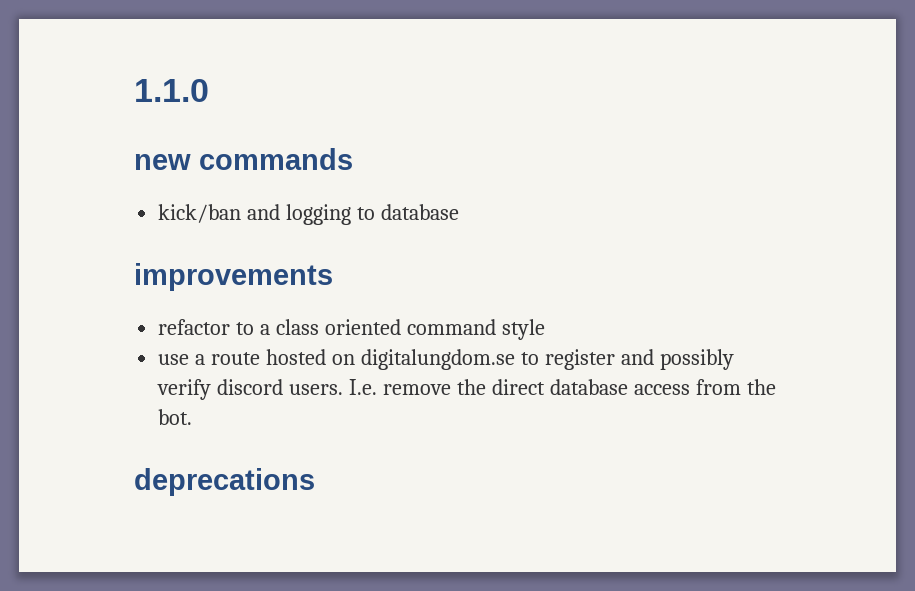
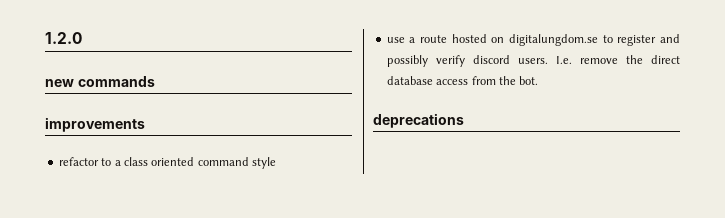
- 1.1.0
+ 1.2.0
- kick/ban and logging to database

